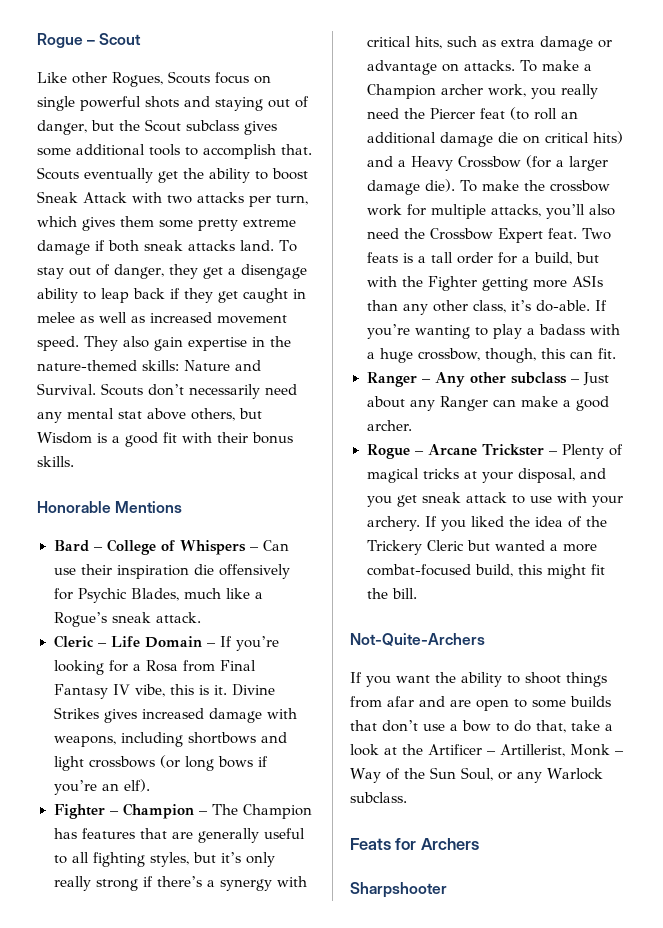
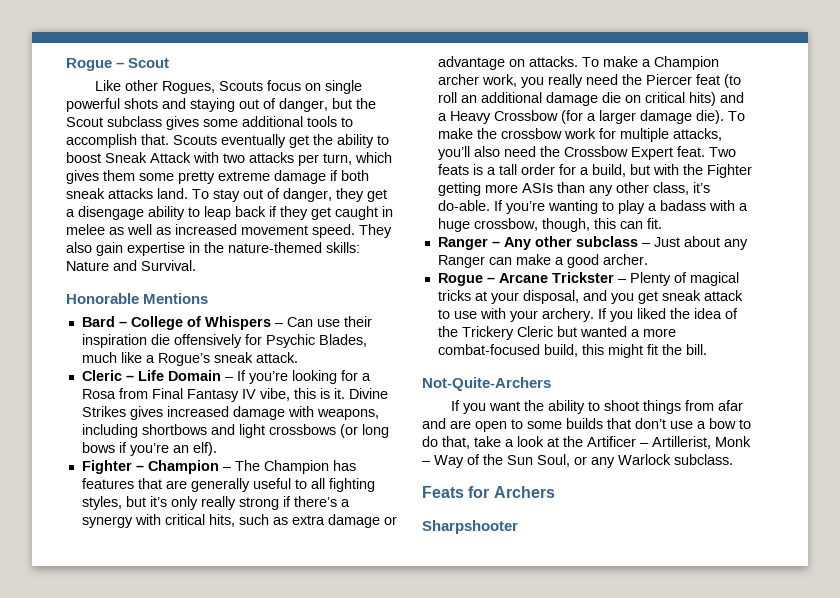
- Scouts don’t necessarily need any mental stat above others, but Wisdom is a good fit with their bonus skills.

